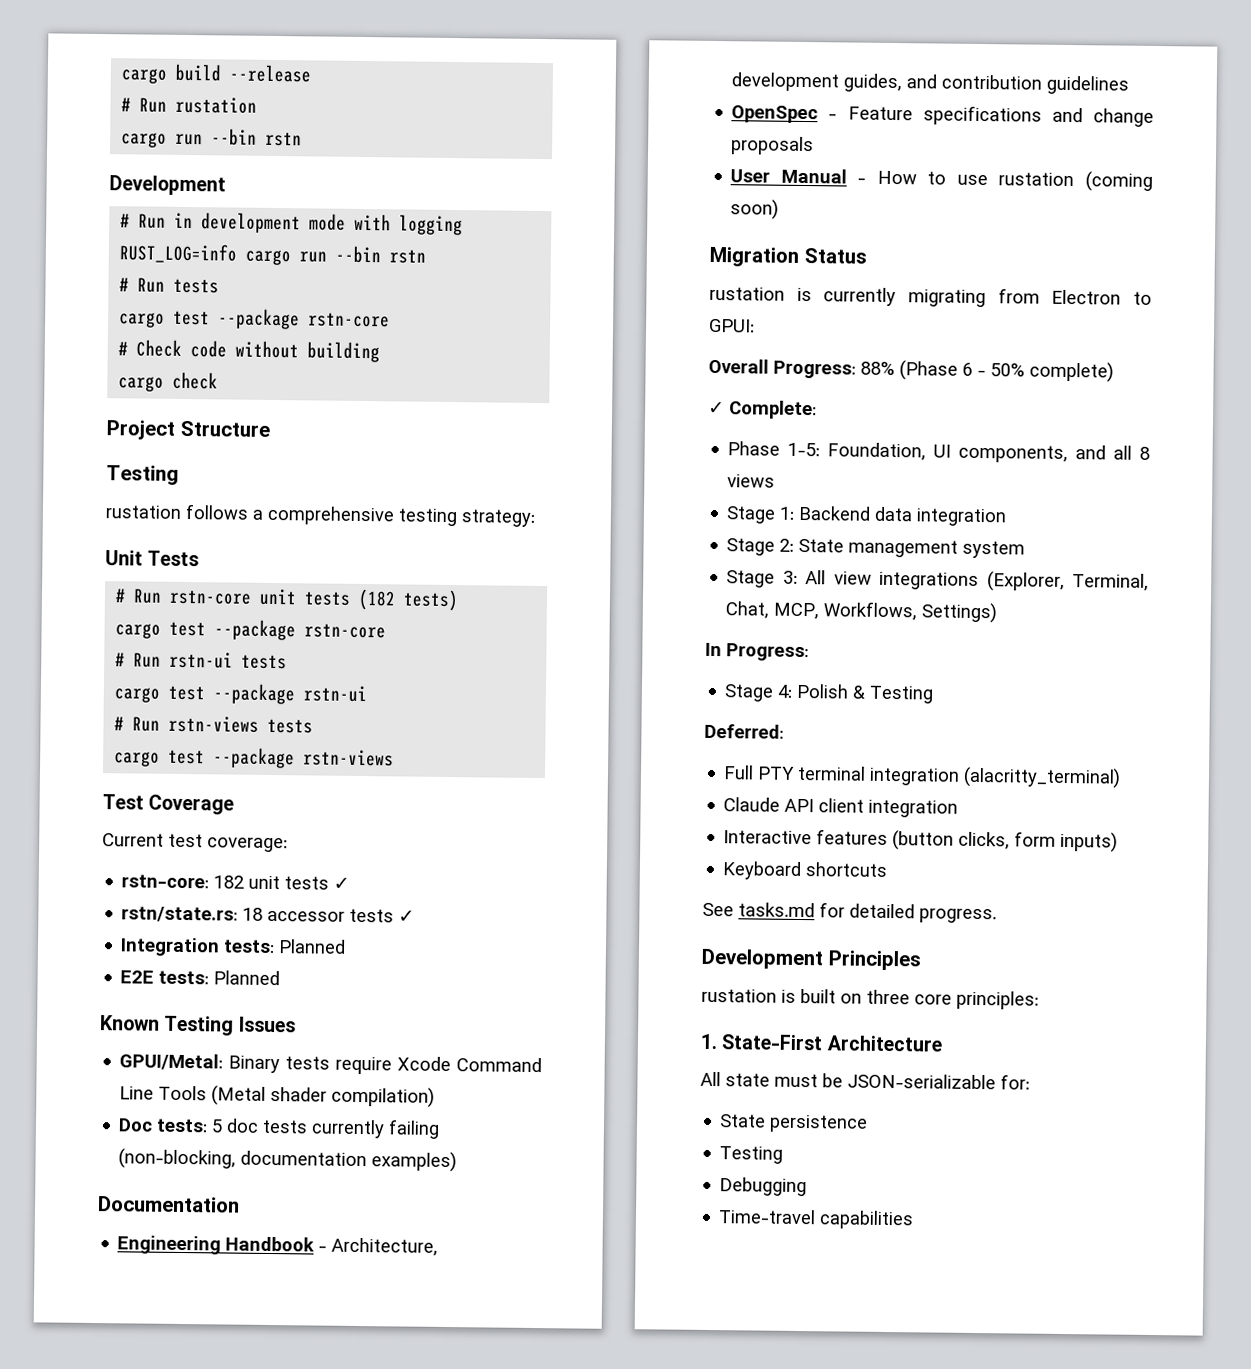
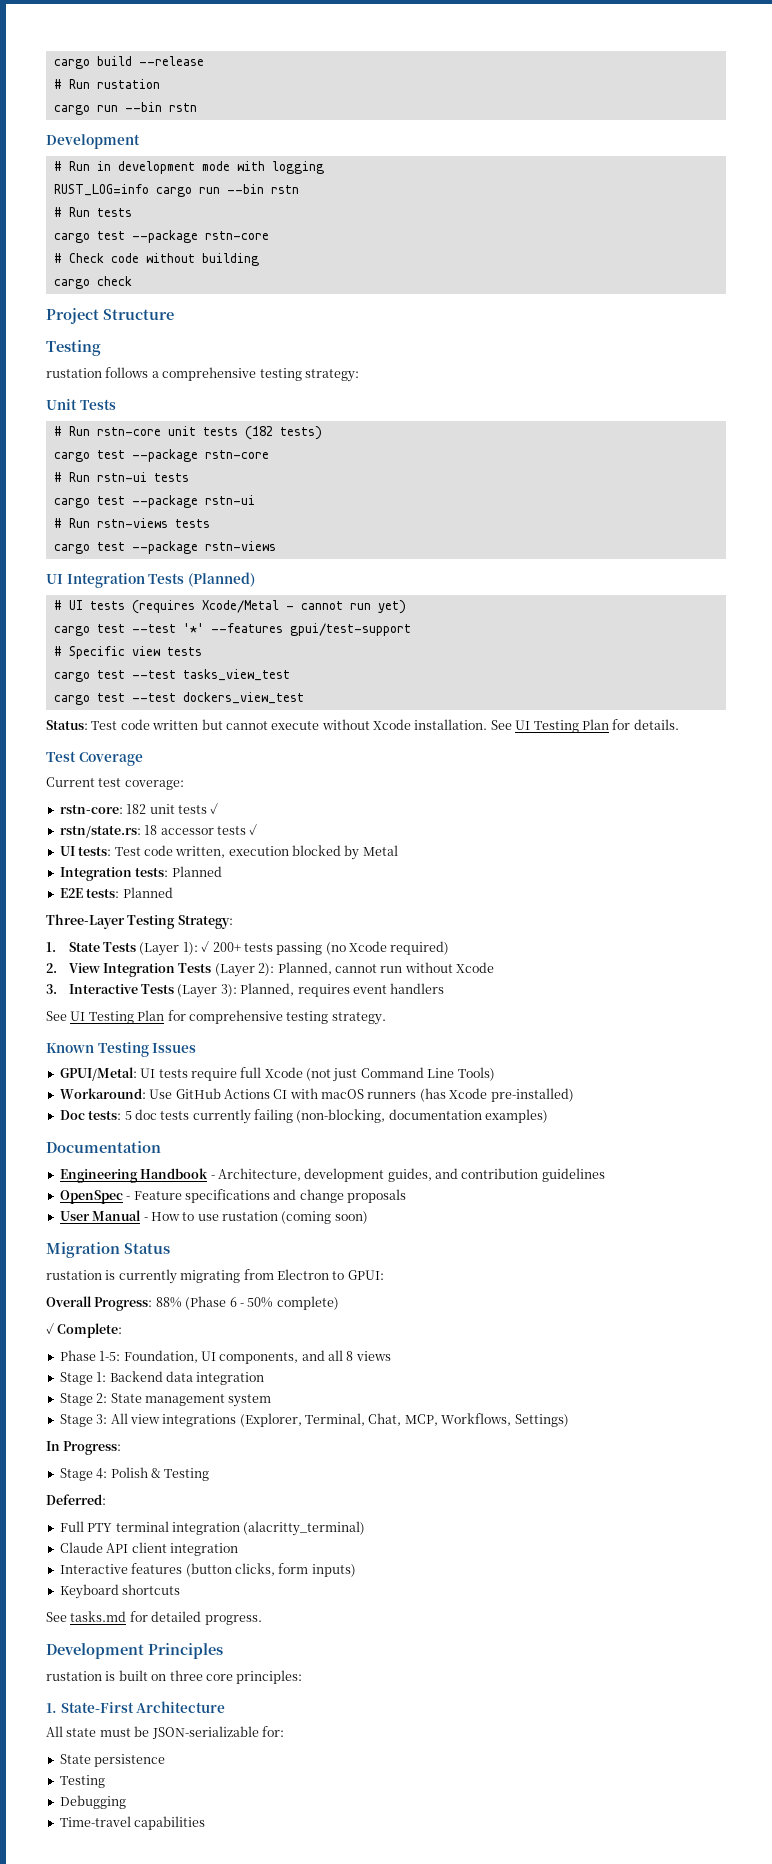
+ UI Integration Tests (Planned)
+ # UI tests (requires Xcode/Metal - cannot run yet)
+ cargo test --test '*' --features gpui/test-support
+ # Specific view tests
+ cargo test --test tasks_view_test
+ cargo test --test dockers_view_test
+ Status: Test code written but cannot execute without Xcode installation. See UI Testing Plan for details.
+ UI tests: Test code written, execution blocked by Metal
+ Three-Layer Testing Strategy:
+ 1. State Tests (Layer 1): ✓ 200+ tests passing (no Xcode required)
+ 2. View Integration Tests (Layer 2): Planned, cannot run without Xcode
+ 3. Interactive Tests (Layer 3): Planned, requires event handlers
+ See UI Testing Plan for comprehensive testing strategy.
- GPUI/Metal: Binary tests require Xcode Command Line Tools (Metal shader compilation)
+ GPUI/Metal: UI tests require full Xcode (not just Command Line Tools)
+ Workaround: Use GitHub Actions CI with macOS runners (has Xcode pre-installed)

